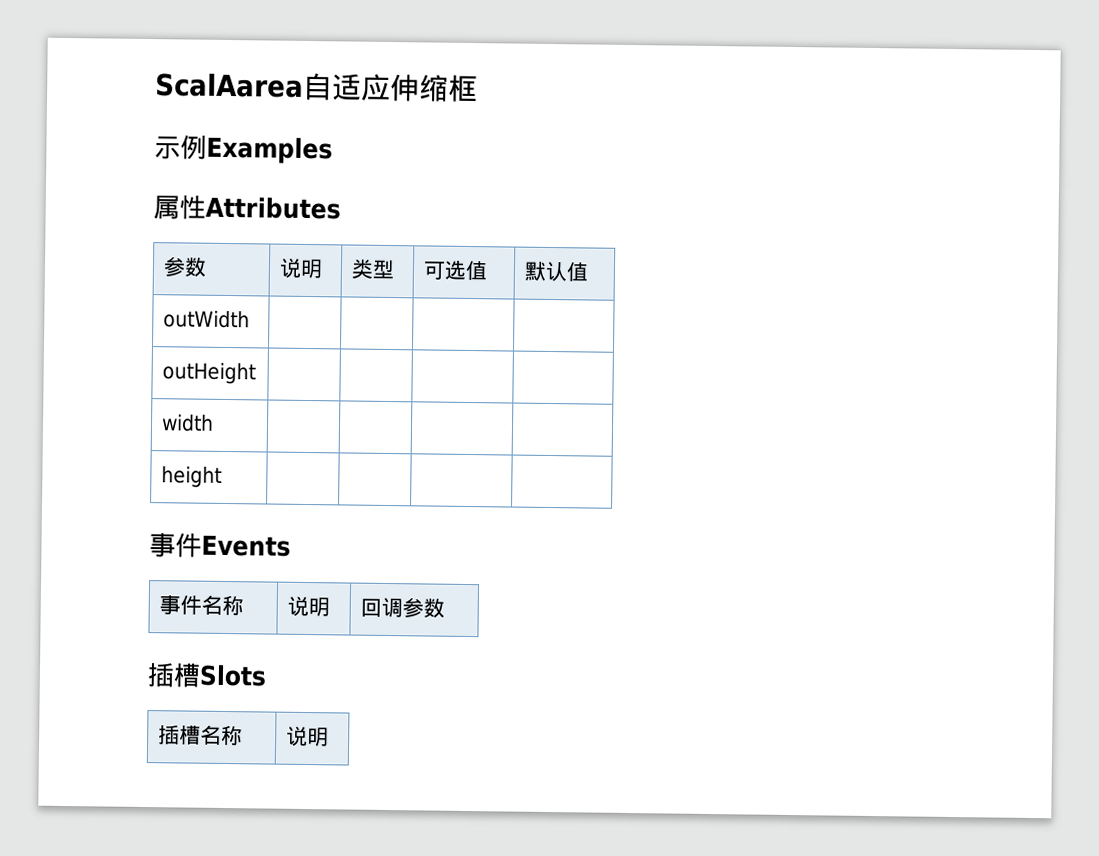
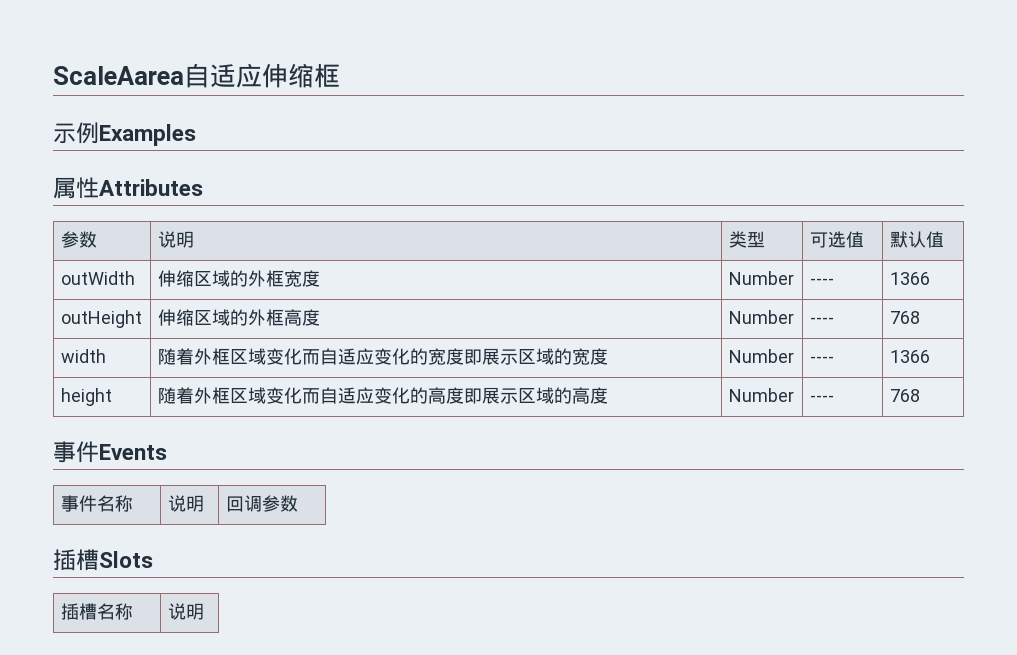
- ScalAarea自适应伸缩框
+ ScaleAarea自适应伸缩框
- outWidth | | | |
- outHeight | | | |
- width | | | |
- height | | | |
+ outWidth | 伸缩区域的外框宽度 | Number | ---- | 1366
+ outHeight | 伸缩区域的外框高度 | Number | ---- | 768
+ width | 随着外框区域变化而自适应变化的宽度即展示区域的宽度 | Number | ---- | 1366
+ height | 随着外框区域变化而自适应变化的高度即展示区域的高度 | Number | ---- | 768

